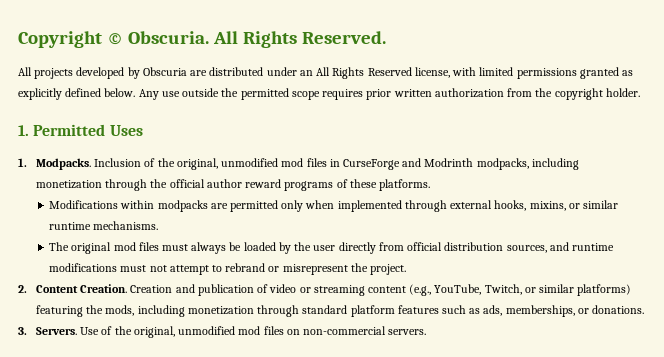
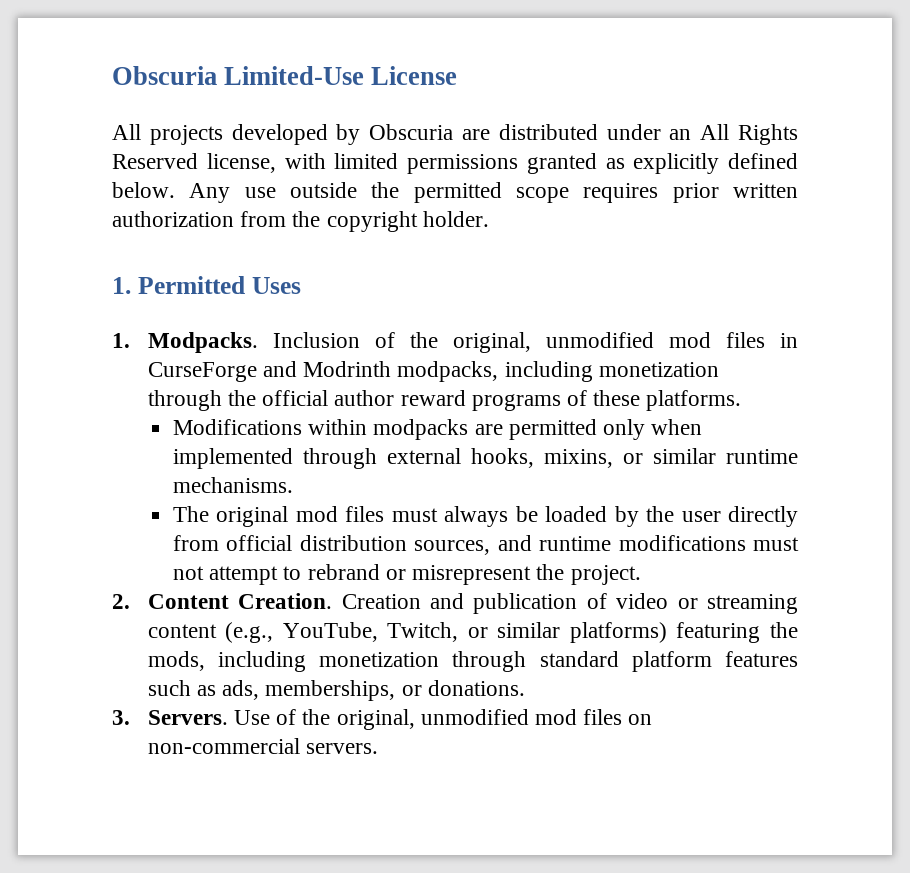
- Copyright © Obscuria. All Rights Reserved.
+ Obscuria Limited-Use License

